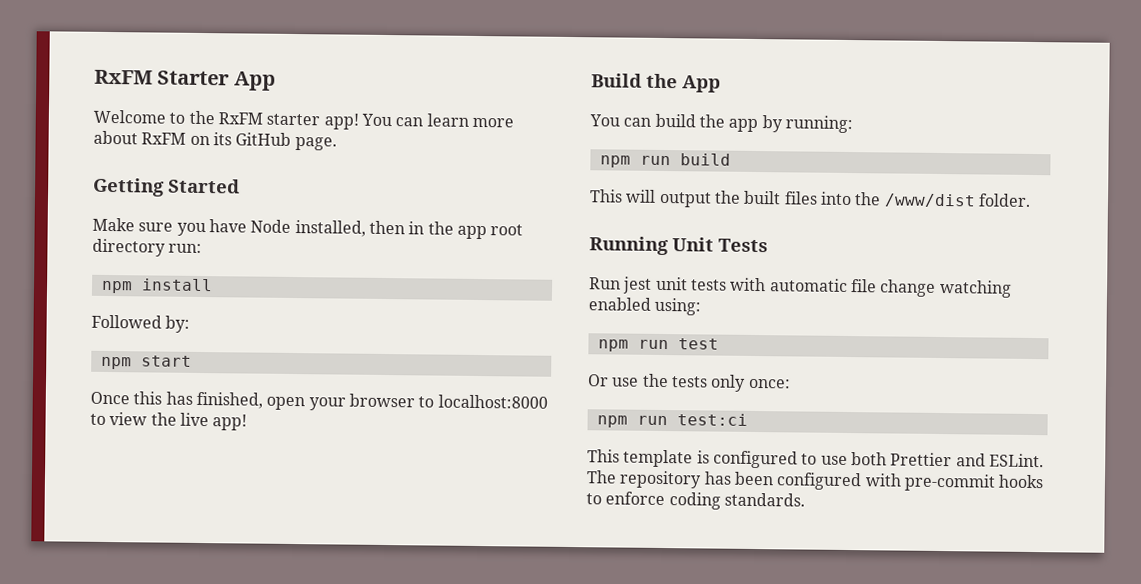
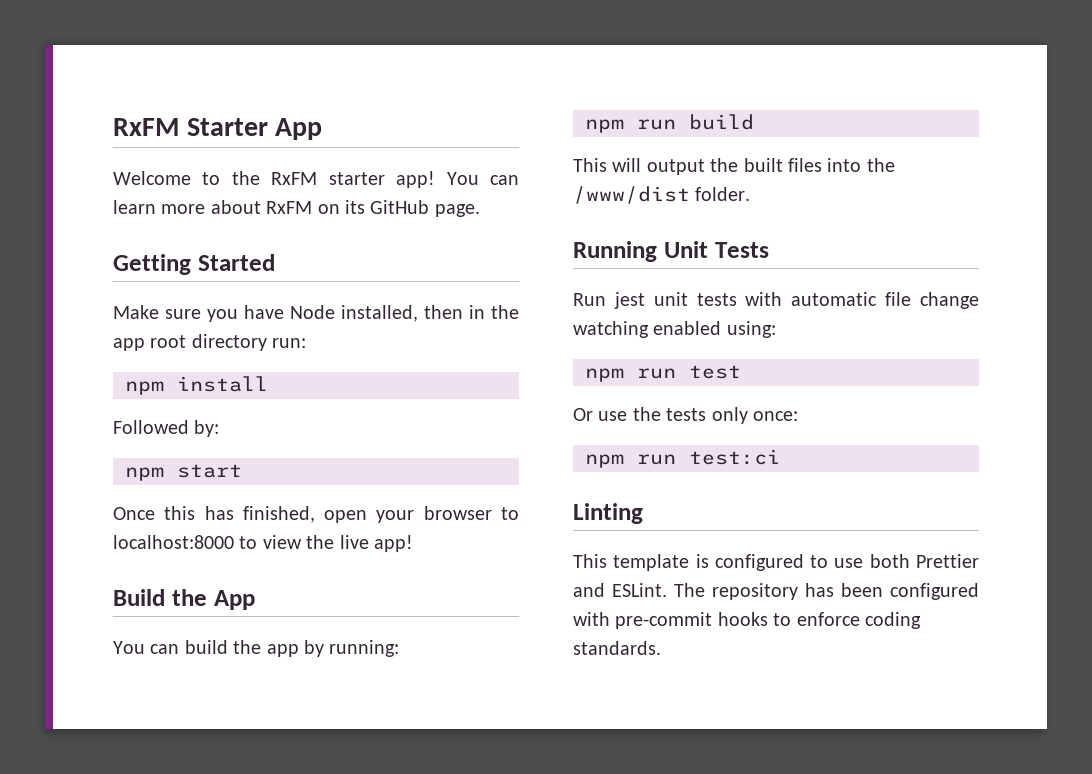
+ Linting

